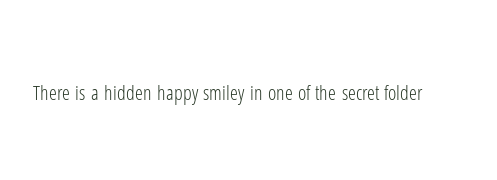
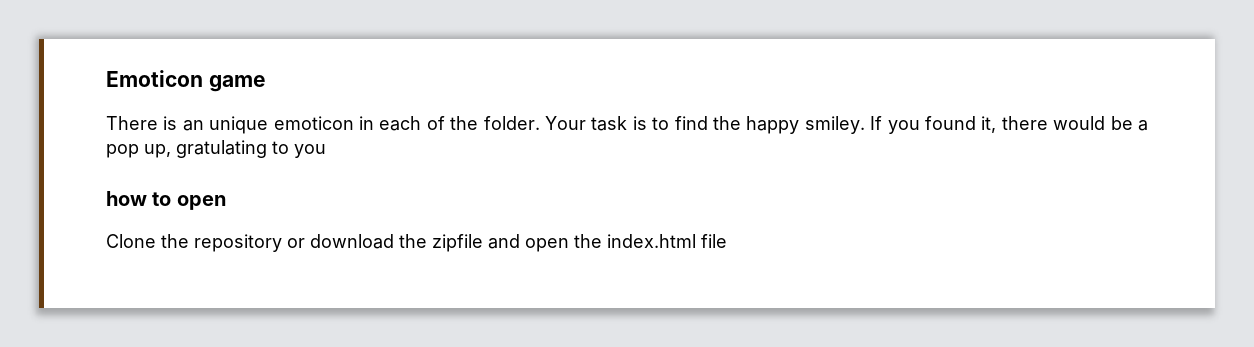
- There is a hidden happy smiley in one of the secret folder
+ Emoticon game
+ There is an unique emoticon in each of the folder. Your task is to find the happy smiley. If you found it, there would be a pop up, gratulating to you
+ how to open
+ Clone the repository or download the zipfile and open the index.html file

